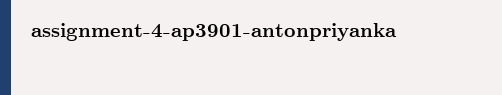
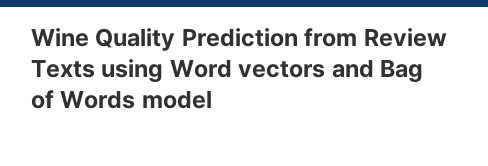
- assignment-4-ap3901-antonpriyanka
+ Wine Quality Prediction from Review Texts using Word vectors and Bag of Words model

